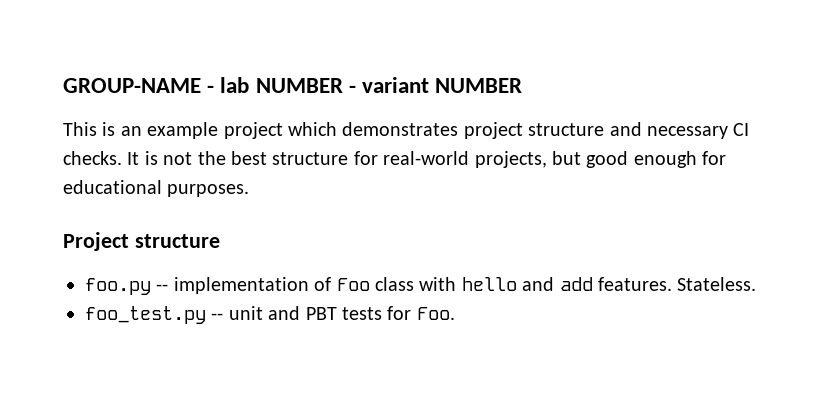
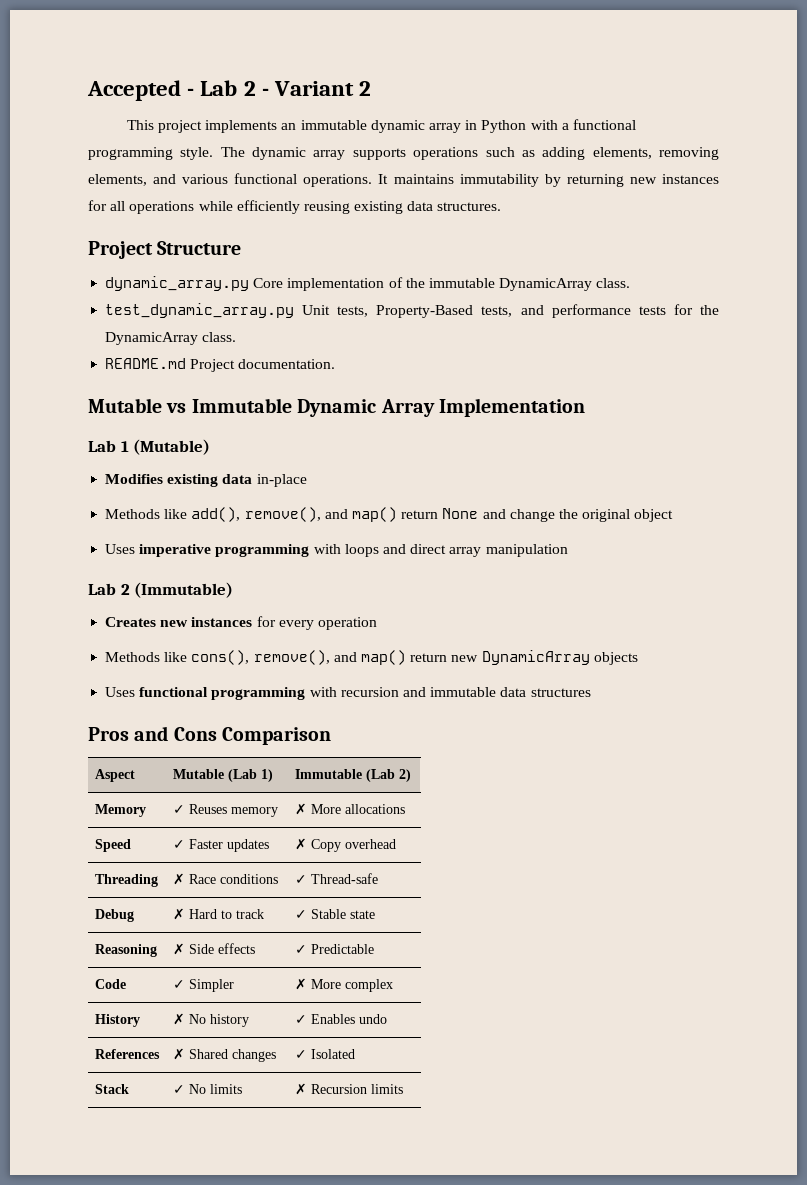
- GROUP-NAME - lab NUMBER - variant NUMBER
- This is an example project which demonstrates project structure and necessary CI checks. It is not the best structure for real-world projects, but good enough for educational purposes.
- Project structure
- foo.py -- implementation of Foo class with hello and add features. Stateless.
- foo_test.py -- unit and PBT tests for Foo.
+ Accepted - Lab 2 - Variant 2
+ This project implements an immutable dynamic array in Python with a functional programming style. The dynamic array supports operations such as adding elements, removing elements, and various functional operations. It maintains immutability by returning new instances for all operations while efficiently reusing existing data structures.
+ Project Structure
+ dynamic_array.py Core implementation of the immutable DynamicArray class.
+ test_dynamic_array.py Unit tests, Property-Based tests, and performance tests for the DynamicArray class.
+ README.md Project documentation.
+ Mutable vs Immutable Dynamic Array Implementation
+ Lab 1 (Mutable)
+ Modifies existing data in-place
+ Methods like add(), remove(), and map() return None and change the original object
+ Uses imperative programming with loops and direct array manipulation
+ Lab 2 (Immutable)
+ Creates new instances for every operation
+ Methods like cons(), remove(), and map() return new DynamicArray objects
+ Uses functional programming with recursion and immutable data structures
+ Pros and Cons Comparison
+ Aspect | Mutable (Lab 1) | Immutable (Lab 2)
+ Memory | ✓ Reuses memory | ✗ More allocations
+ Speed | ✓ Faster updates | ✗ Copy overhead
+ Threading | ✗ Race conditions | ✓ Thread-safe
+ Debug | ✗ Hard to track | ✓ Stable state
+ Reasoning | ✗ Side effects | ✓ Predictable
+ Code | ✓ Simpler | ✗ More complex
+ History | ✗ No history | ✓ Enables undo
+ References | ✗ Shared changes | ✓ Isolated
+ Stack | ✓ No limits | ✗ Recursion limits

